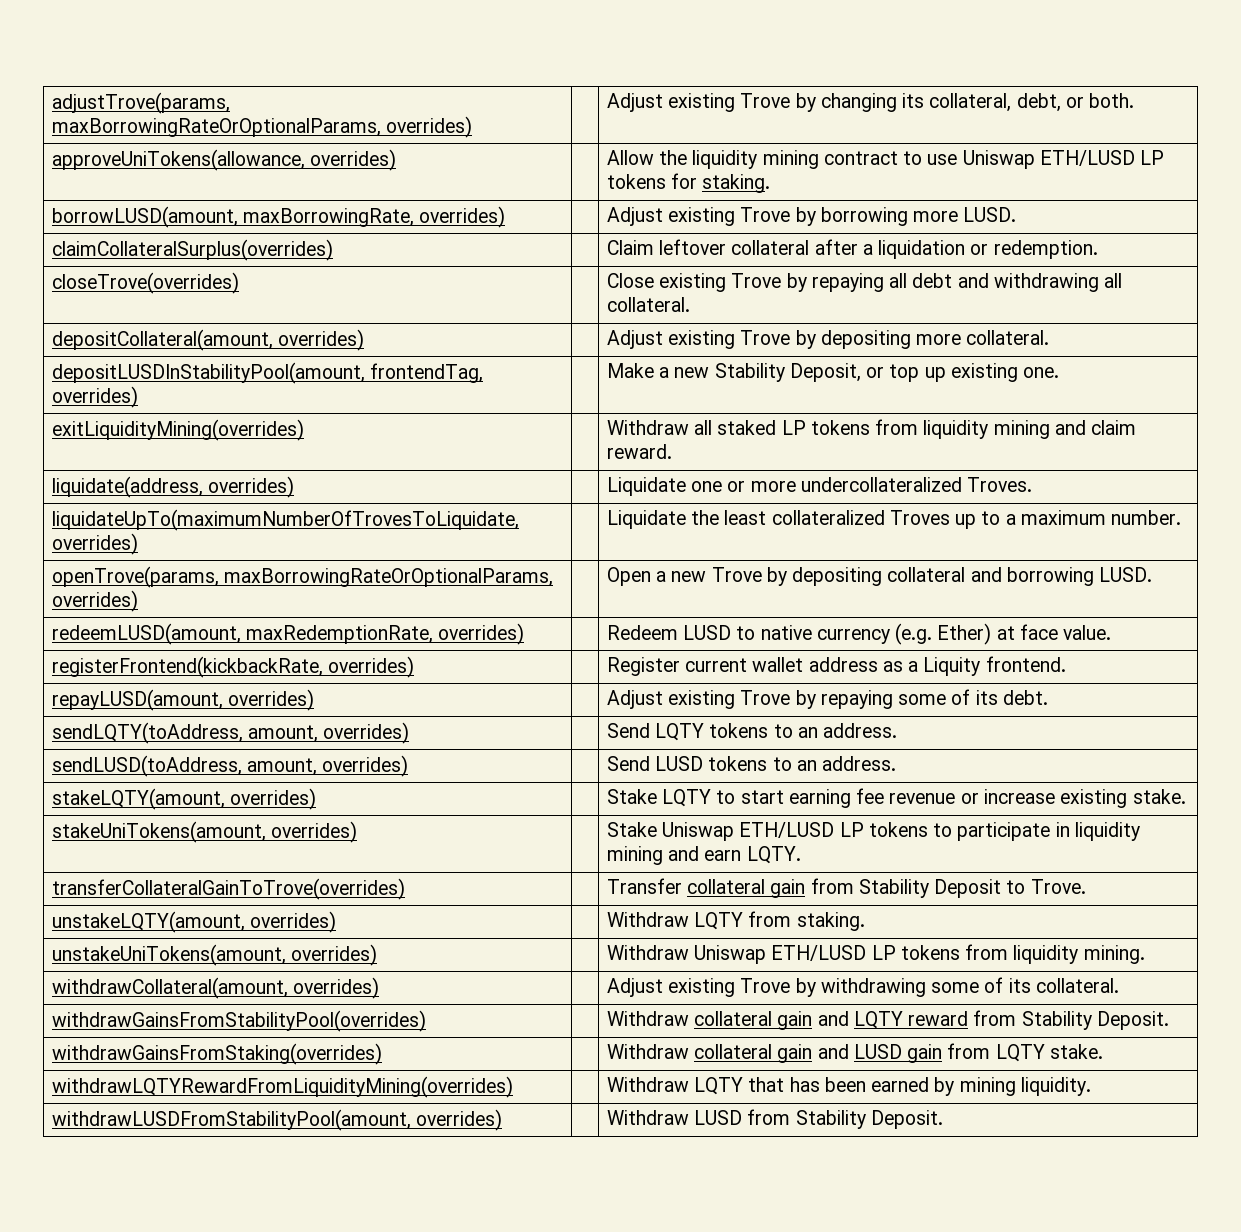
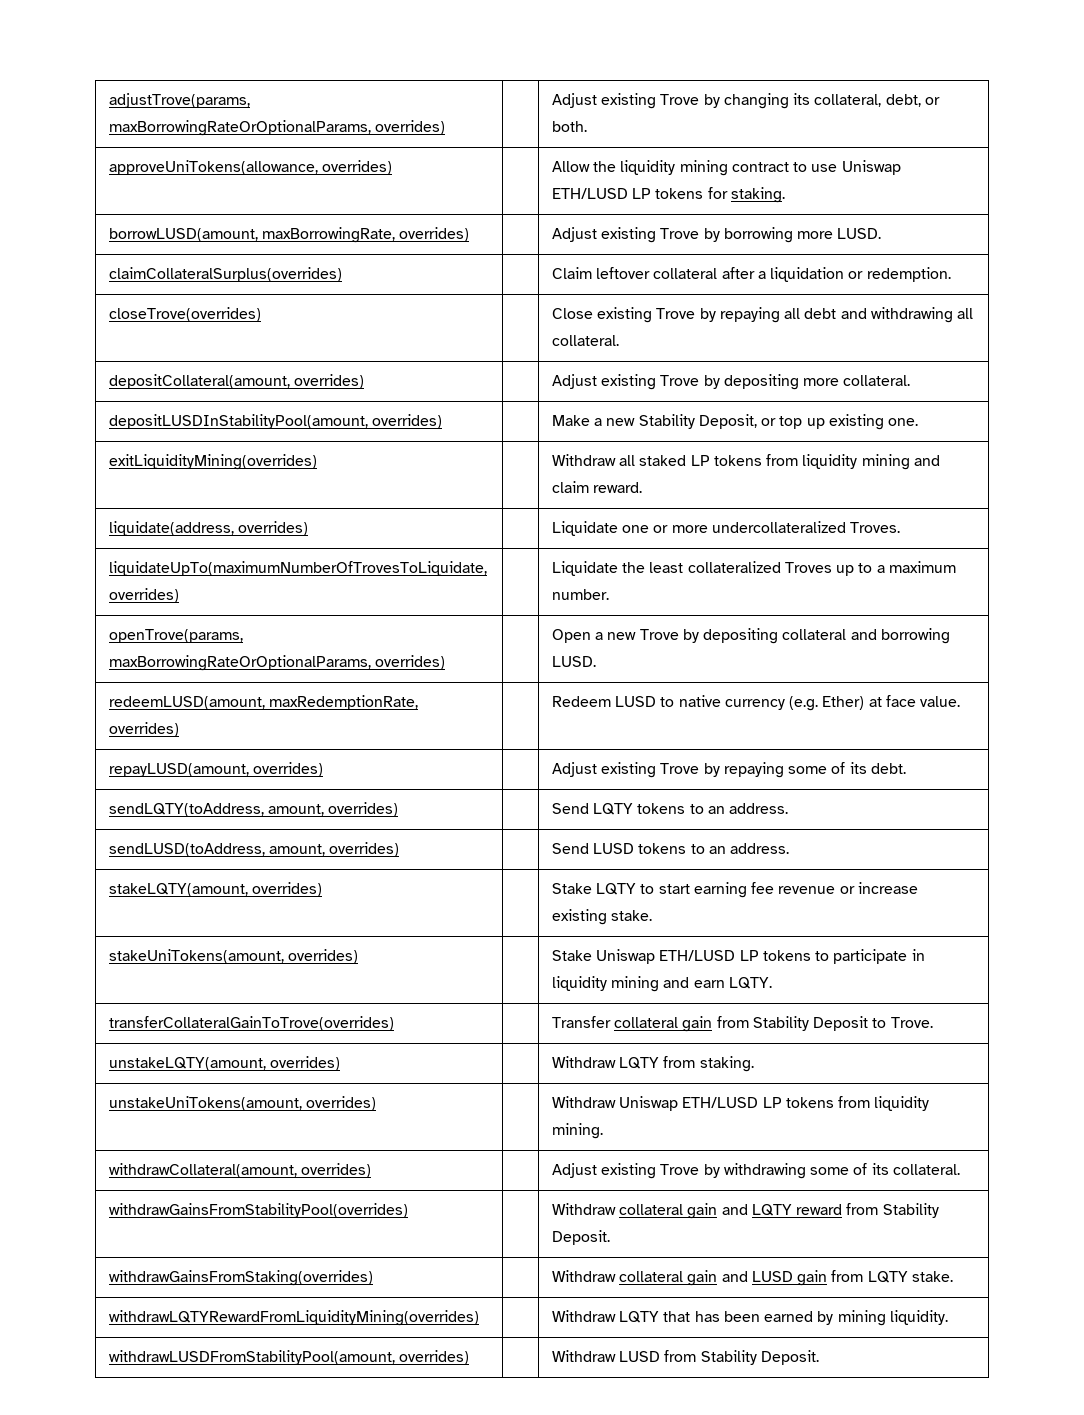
- depositLUSDInStabilityPool(amount, frontendTag, overrides) | | Make a new Stability Deposit, or top up existing one.
+ depositLUSDInStabilityPool(amount, overrides) | | Make a new Stability Deposit, or top up existing one.
- registerFrontend(kickbackRate, overrides) | | Register current wallet address as a Liquity frontend.

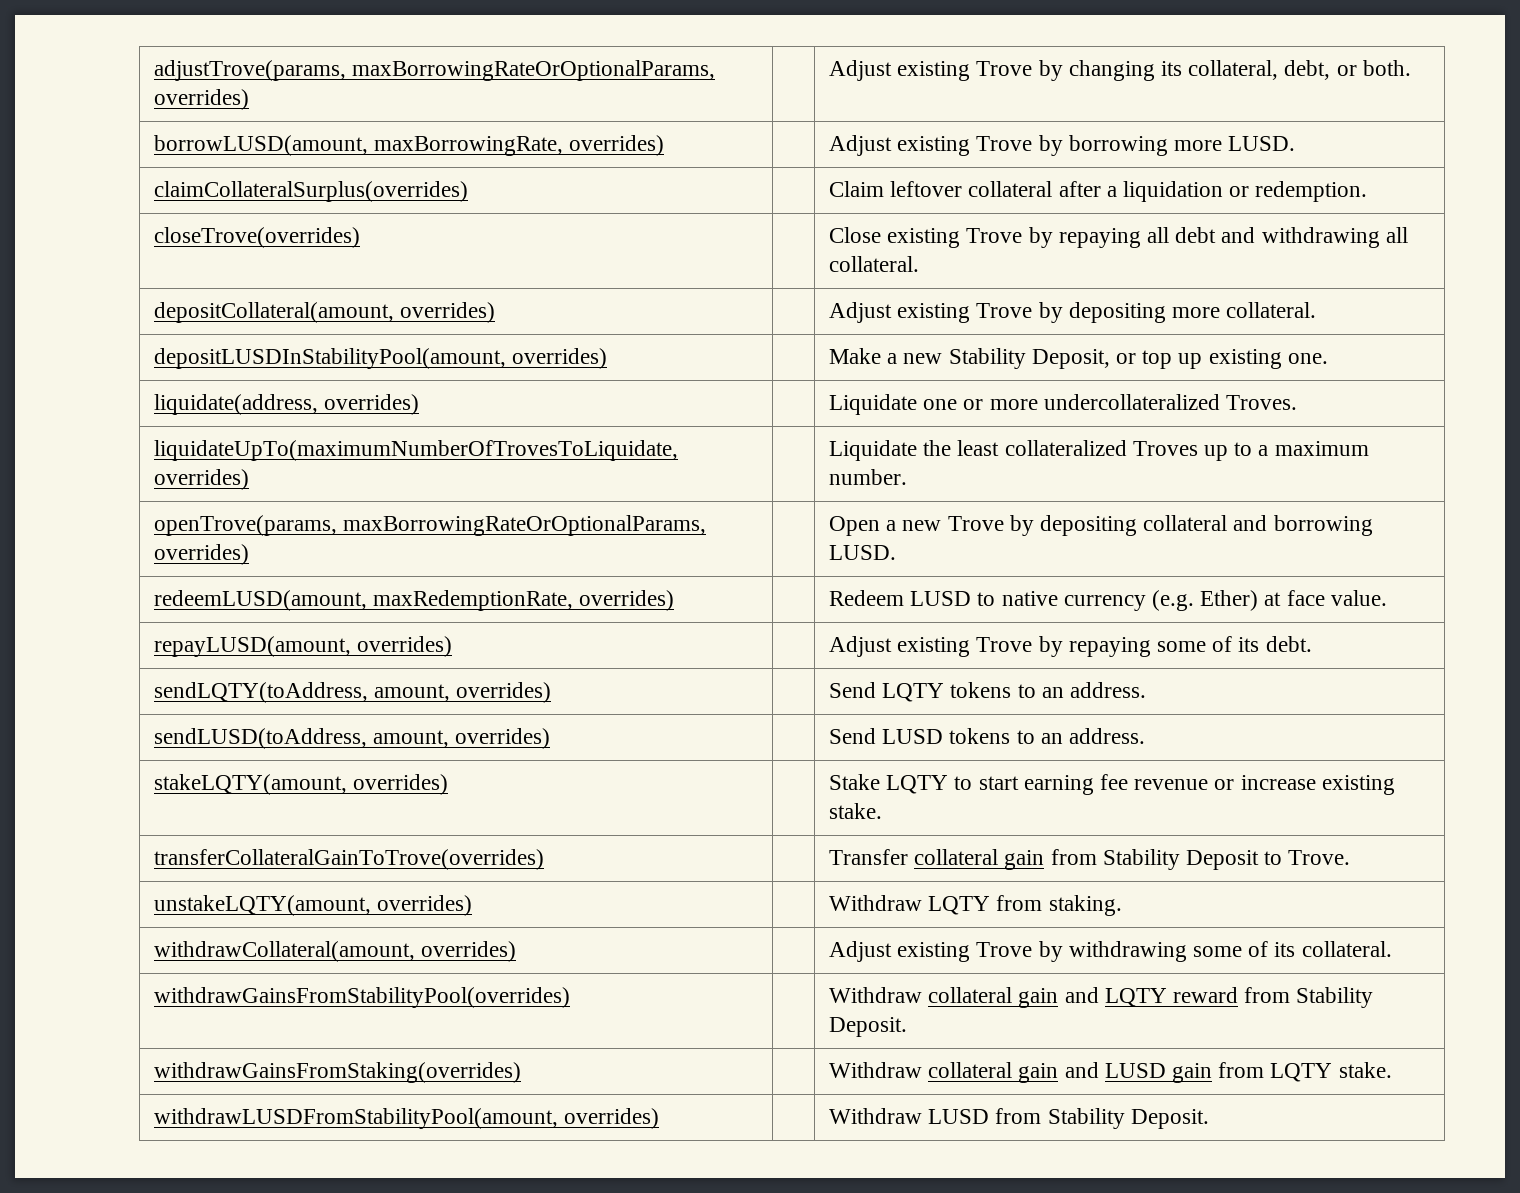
- approveUniTokens(allowance, overrides) | | Allow the liquidity mining contract to use Uniswap ETH/LUSD LP tokens for staking.
- exitLiquidityMining(overrides) | | Withdraw all staked LP tokens from liquidity mining and claim reward.
- stakeUniTokens(amount, overrides) | | Stake Uniswap ETH/LUSD LP tokens to participate in liquidity mining and earn LQTY.
- unstakeUniTokens(amount, overrides) | | Withdraw Uniswap ETH/LUSD LP tokens from liquidity mining.
- withdrawLQTYRewardFromLiquidityMining(overrides) | | Withdraw LQTY that has been earned by mining liquidity.

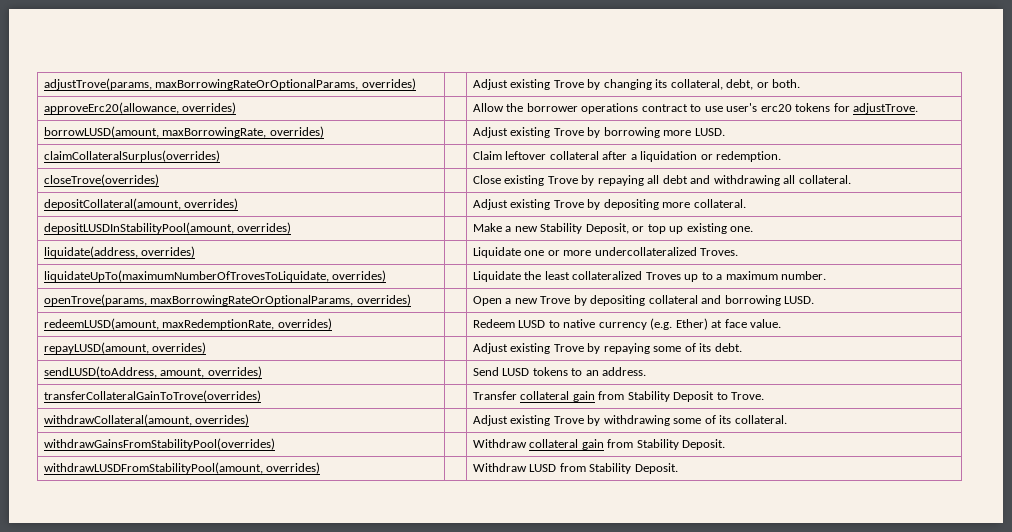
+ approveErc20(allowance, overrides) | | Allow the borrower operations contract to use user's erc20 tokens for adjustTrove.
- sendLQTY(toAddress, amount, overrides) | | Send LQTY tokens to an address.
- stakeLQTY(amount, overrides) | | Stake LQTY to start earning fee revenue or increase existing stake.
- unstakeLQTY(amount, overrides) | | Withdraw LQTY from staking.
- withdrawGainsFromStabilityPool(overrides) | | Withdraw collateral gain and LQTY reward from Stability Deposit.
- withdrawGainsFromStaking(overrides) | | Withdraw collateral gain and LUSD gain from LQTY stake.
+ withdrawGainsFromStabilityPool(overrides) | | Withdraw collateral gain from Stability Deposit.

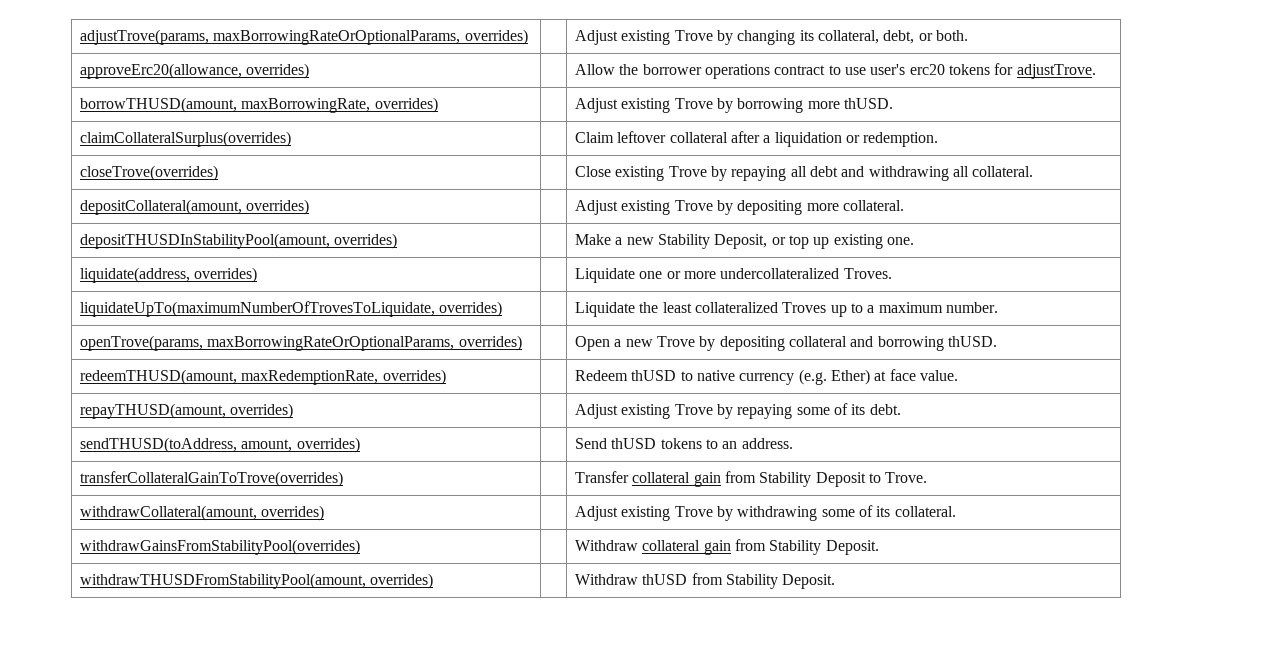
- borrowLUSD(amount, maxBorrowingRate, overrides) | | Adjust existing Trove by borrowing more LUSD.
+ borrowTHUSD(amount, maxBorrowingRate, overrides) | | Adjust existing Trove by borrowing more thUSD.
- depositLUSDInStabilityPool(amount, overrides) | | Make a new Stability Deposit, or top up existing one.
+ depositTHUSDInStabilityPool(amount, overrides) | | Make a new Stability Deposit, or top up existing one.
- openTrove(params, maxBorrowingRateOrOptionalParams, overrides) | | Open a new Trove by depositing collateral and borrowing LUSD.
- redeemLUSD(amount, maxRedemptionRate, overrides) | | Redeem LUSD to native currency (e.g. Ether) at face value.
+ openTrove(params, maxBorrowingRateOrOptionalParams, overrides) | | Open a new Trove by depositing collateral and borrowing thUSD.
+ redeemTHUSD(amount, maxRedemptionRate, overrides) | | Redeem thUSD to native currency (e.g. Ether) at face value.
- repayLUSD(amount, overrides) | | Adjust existing Trove by repaying some of its debt.
+ repayTHUSD(amount, overrides) | | Adjust existing Trove by repaying some of its debt.
- sendLUSD(toAddress, amount, overrides) | | Send LUSD tokens to an address.
+ sendTHUSD(toAddress, amount, overrides) | | Send thUSD tokens to an address.
- withdrawLUSDFromStabilityPool(amount, overrides) | | Withdraw LUSD from Stability Deposit.
+ withdrawTHUSDFromStabilityPool(amount, overrides) | | Withdraw thUSD from Stability Deposit.

